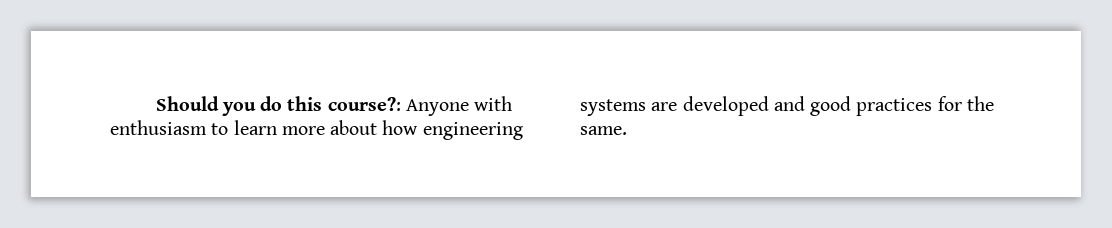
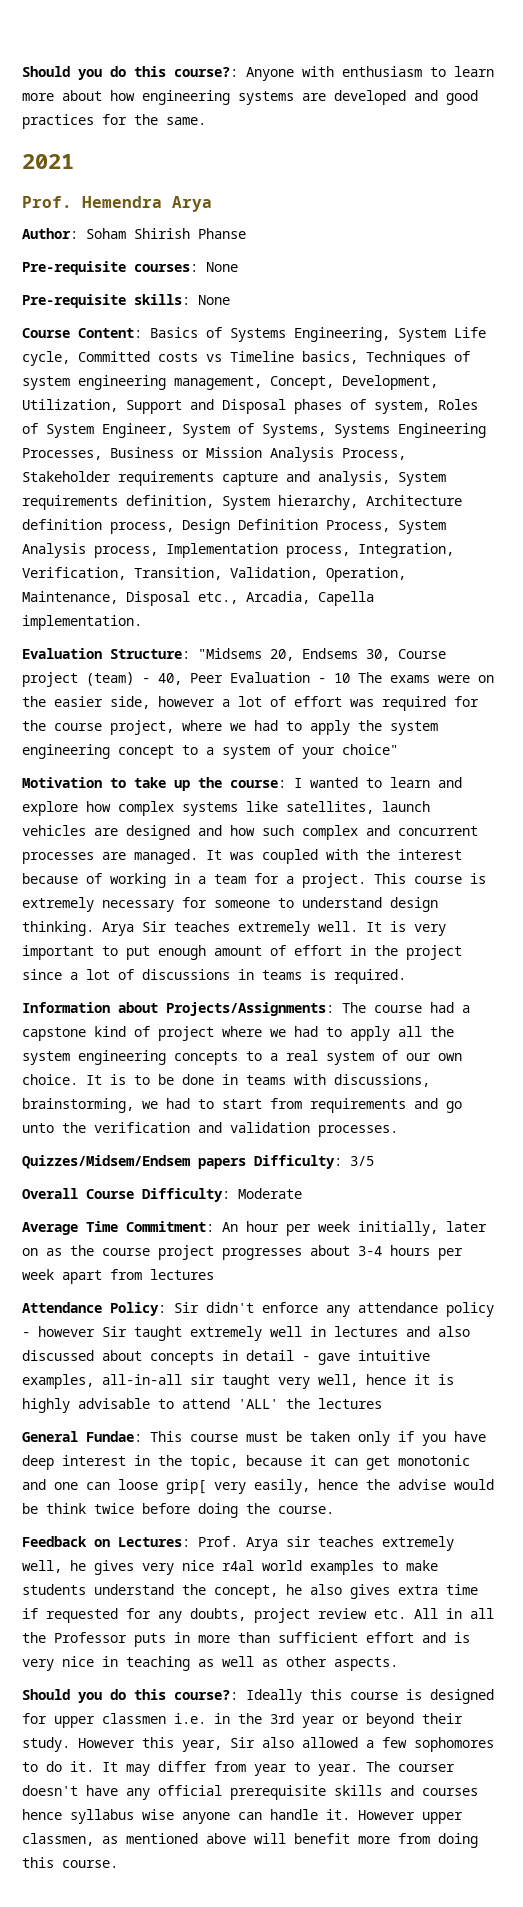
+ 2021
+ Prof. Hemendra Arya
+ Author: Soham Shirish Phanse
+ Pre-requisite courses: None
+ Pre-requisite skills: None
+ Course Content: Basics of Systems Engineering, System Life cycle, Committed costs vs Timeline basics, Techniques of system engineering management, Concept, Development, Utilization, Support and Disposal phases of system, Roles of System Engineer, System of Systems, Systems Engineering Processes, Business or Mission Analysis Process, Stakeholder requirements capture and analysis, System requirements definition, System hierarchy, Architecture definition process, Design Definition Process, System Analysis process, Implementation process, Integration, Verification, Transition, Validation, Operation, Maintenance, Disposal etc., Arcadia, Capella implementation.
+ Evaluation Structure: "Midsems 20, Endsems 30, Course project (team) - 40, Peer Evaluation - 10 The exams were on the easier side, however a lot of effort was required for the course project, where we had to apply the system engineering concept to a system of your choice"
+ Motivation to take up the course: I wanted to learn and explore how complex systems like satellites, launch vehicles are designed and how such complex and concurrent processes are managed. It was coupled with the interest because of working in a team for a project. This course is extremely necessary for someone to understand design thinking. Arya Sir teaches extremely well. It is very important to put enough amount of effort in the project since a lot of discussions in teams is required.
+ Information about Projects/Assignments: The course had a capstone kind of project where we had to apply all the system engineering concepts to a real system of our own choice. It is to be done in teams with discussions, brainstorming, we had to start from requirements and go unto the verification and validation processes.
+ Quizzes/Midsem/Endsem papers Difficulty: 3/5
+ Overall Course Difficulty: Moderate
+ Average Time Commitment: An hour per week initially, later on as the course project progresses about 3-4 hours per week apart from lectures
+ Attendance Policy: Sir didn't enforce any attendance policy - however Sir taught extremely well in lectures and also discussed about concepts in detail - gave intuitive examples, all-in-all sir taught very well, hence it is highly advisable to attend 'ALL' the lectures
+ General Fundae: This course must be taken only if you have deep interest in the topic, because it can get monotonic and one can loose grip[ very easily, hence the advise would be think twice before doing the course.
+ Feedback on Lectures: Prof. Arya sir teaches extremely well, he gives very nice r4al world examples to make students understand the concept, he also gives extra time if requested for any doubts, project review etc. All in all the Professor puts in more than sufficient effort and is very nice in teaching as well as other aspects.
+ Should you do this course?: Ideally this course is designed for upper classmen i.e. in the 3rd year or beyond their study. However this year, Sir also allowed a few sophomores to do it. It may differ from year to year. The courser doesn't have any official prerequisite skills and courses hence syllabus wise anyone can handle it. However upper classmen, as mentioned above will benefit more from doing this course.

